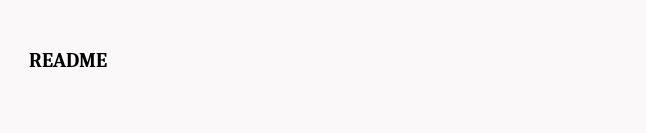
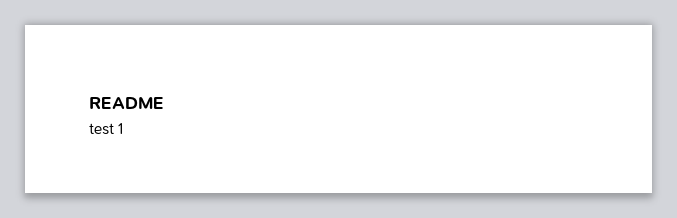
+ test 1

